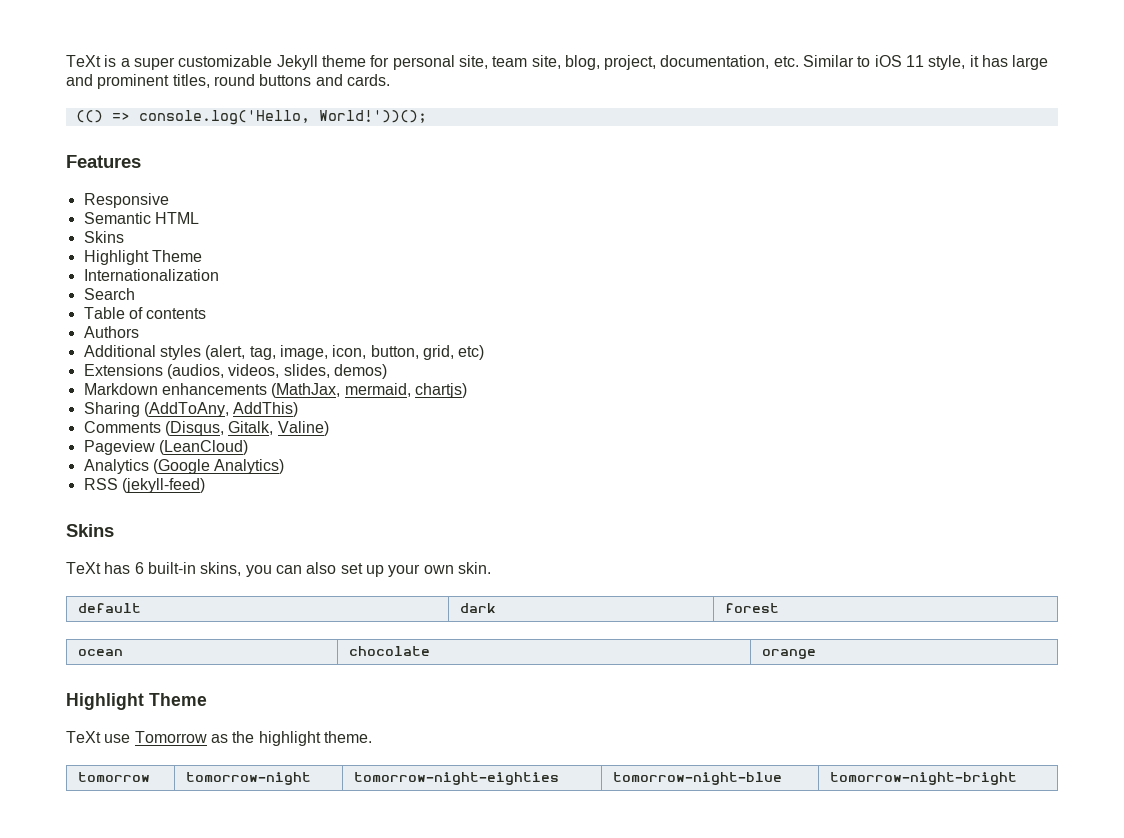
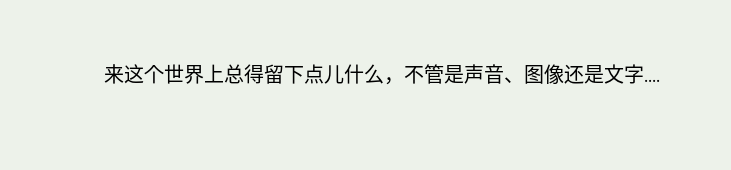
- TeXt is a super customizable Jekyll theme for personal site, team site, blog, project, documentation, etc. Similar to iOS 11 style, it has large and prominent titles, round buttons and cards.
- (() => console.log('Hello, World!'))();
- Features
- Responsive
- Semantic HTML
- Skins
- Highlight Theme
- Internationalization
- Search
- Table of contents
- Authors
- Additional styles (alert, tag, image, icon, button, grid, etc)
- Extensions (audios, videos, slides, demos)
- Markdown enhancements (MathJax, mermaid, chartjs)
- Sharing (AddToAny, AddThis)
- Comments (Disqus, Gitalk, Valine)
- Pageview (LeanCloud)
- Analytics (Google Analytics)
- RSS (jekyll-feed)
- Skins
- TeXt has 6 built-in skins, you can also set up your own skin.
- default | dark | forest
- ocean | chocolate | orange
- Highlight Theme
- TeXt use Tomorrow as the highlight theme.
- tomorrow | tomorrow-night | tomorrow-night-eighties | tomorrow-night-blue | tomorrow-night-bright
+ 来这个世界上总得留下点儿什么，不管是声音、图像还是文字....

